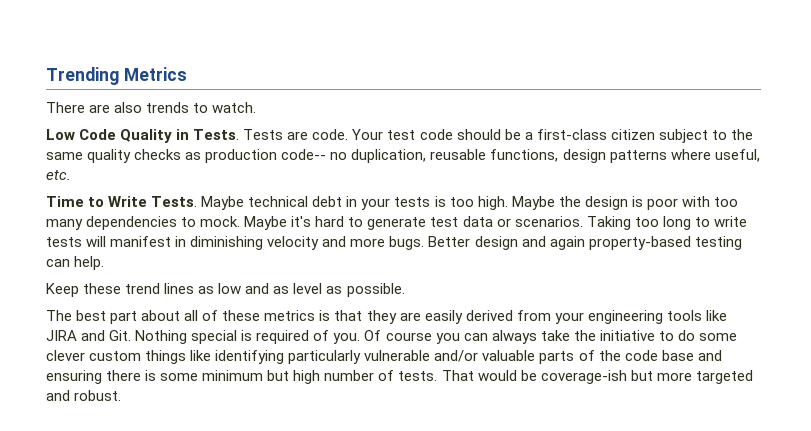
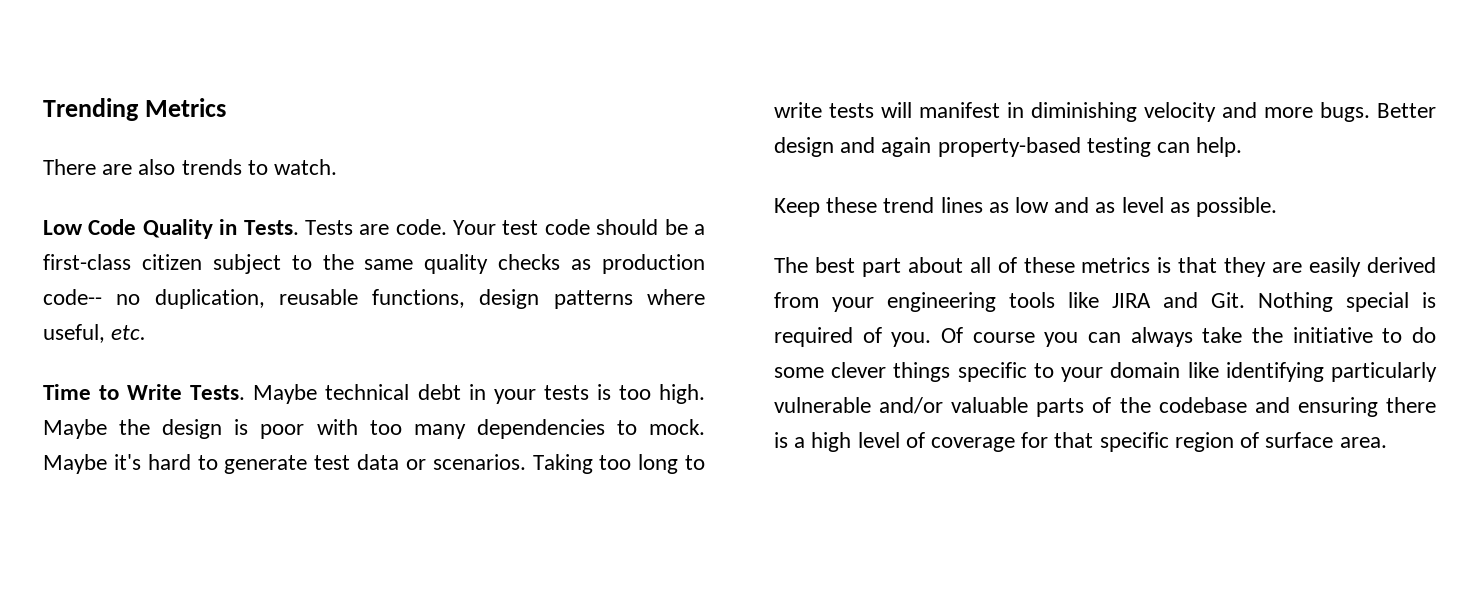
- Of course you can always take the initiative to do some clever custom things like identifying particularly vulnerable and/or valuable parts of the code base and ensuring there is some minimum but high number of tests. That would be coverage-ish but more targeted and robust.
+ Of course you can always take the initiative to do some clever things specific to your domain like identifying particularly vulnerable and/or valuable parts of the codebase and ensuring there is a high level of coverage for that specific region of surface area.

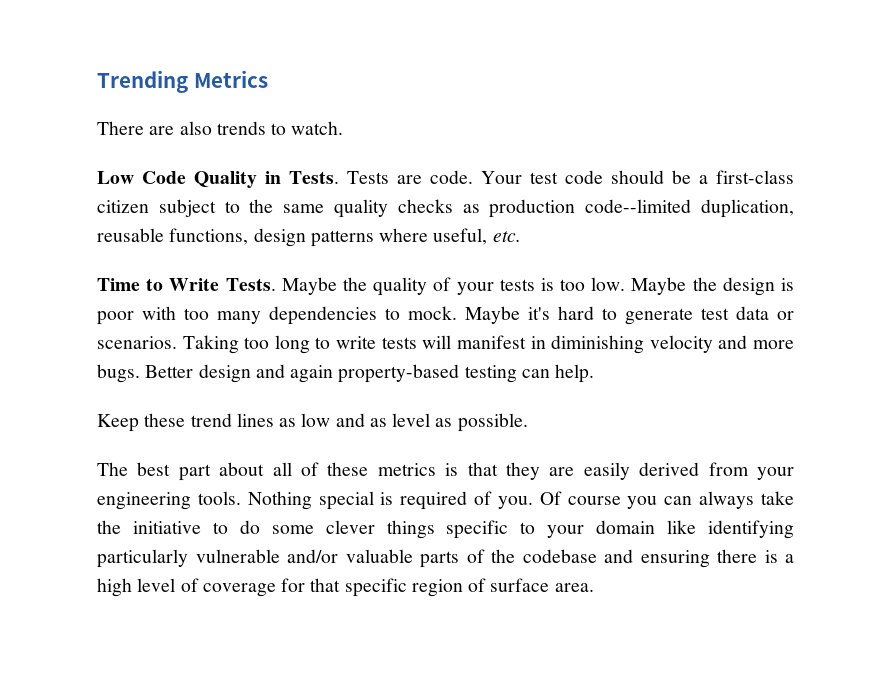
- Your test code should be a first-class citizen subject to the same quality checks as production code-- no duplication, reusable functions, design patterns where useful, etc.
+ Your test code should be a first-class citizen subject to the same quality checks as production code--limited duplication, reusable functions, design patterns where useful, etc.
- Maybe technical debt in your tests is too high.
+ Maybe the quality of your tests is too low.
- The best part about all of these metrics is that they are easily derived from your engineering tools like JIRA and Git. Nothing special is required of you.
+ The best part about all of these metrics is that they are easily derived from your engineering tools. Nothing special is required of you.

